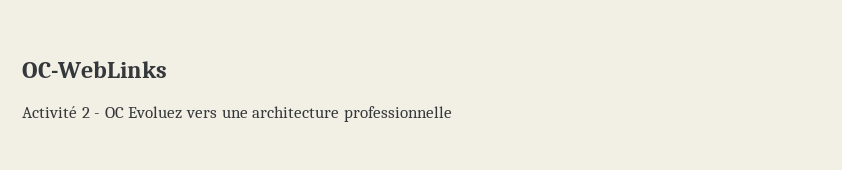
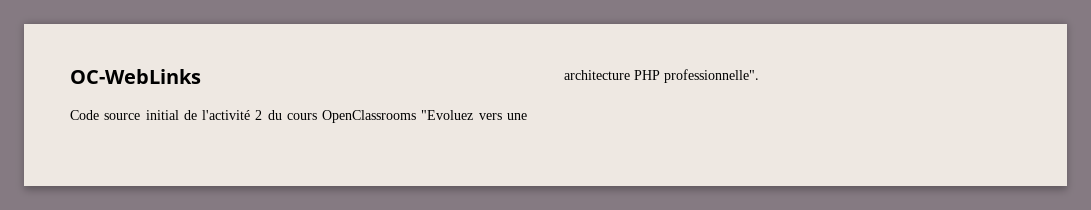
- Activité 2 - OC Evoluez vers une architecture professionnelle
+ Code source initial de l'activité 2 du cours OpenClassrooms "Evoluez vers une architecture PHP professionnelle".

